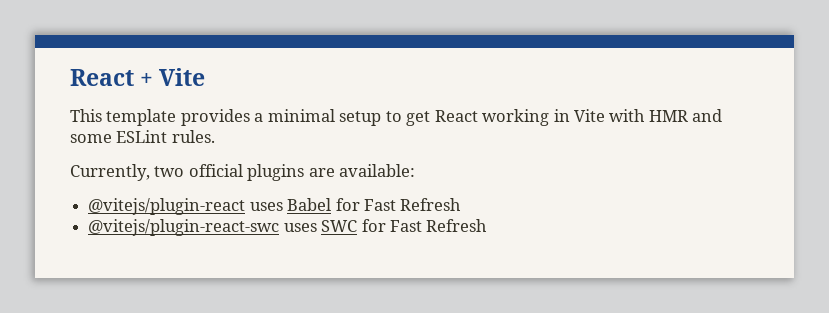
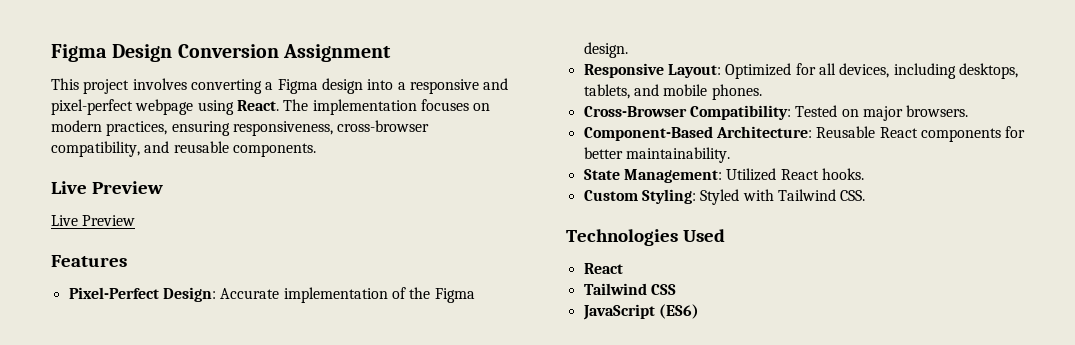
- React + Vite
- This template provides a minimal setup to get React working in Vite with HMR and some ESLint rules.
- Currently, two official plugins are available:
- @vitejs/plugin-react uses Babel for Fast Refresh
- @vitejs/plugin-react-swc uses SWC for Fast Refresh
+ Figma Design Conversion Assignment
+ This project involves converting a Figma design into a responsive and pixel-perfect webpage using React. The implementation focuses on modern practices, ensuring responsiveness, cross-browser compatibility, and reusable components.
+ Live Preview
+ Live Preview
+ Features
+ Pixel-Perfect Design: Accurate implementation of the Figma design.
+ Responsive Layout: Optimized for all devices, including desktops, tablets, and mobile phones.
+ Cross-Browser Compatibility: Tested on major browsers.
+ Component-Based Architecture: Reusable React components for better maintainability.
+ State Management: Utilized React hooks.
+ Custom Styling: Styled with Tailwind CSS.
+ Technologies Used
+ React
+ Tailwind CSS
+ JavaScript (ES6)

